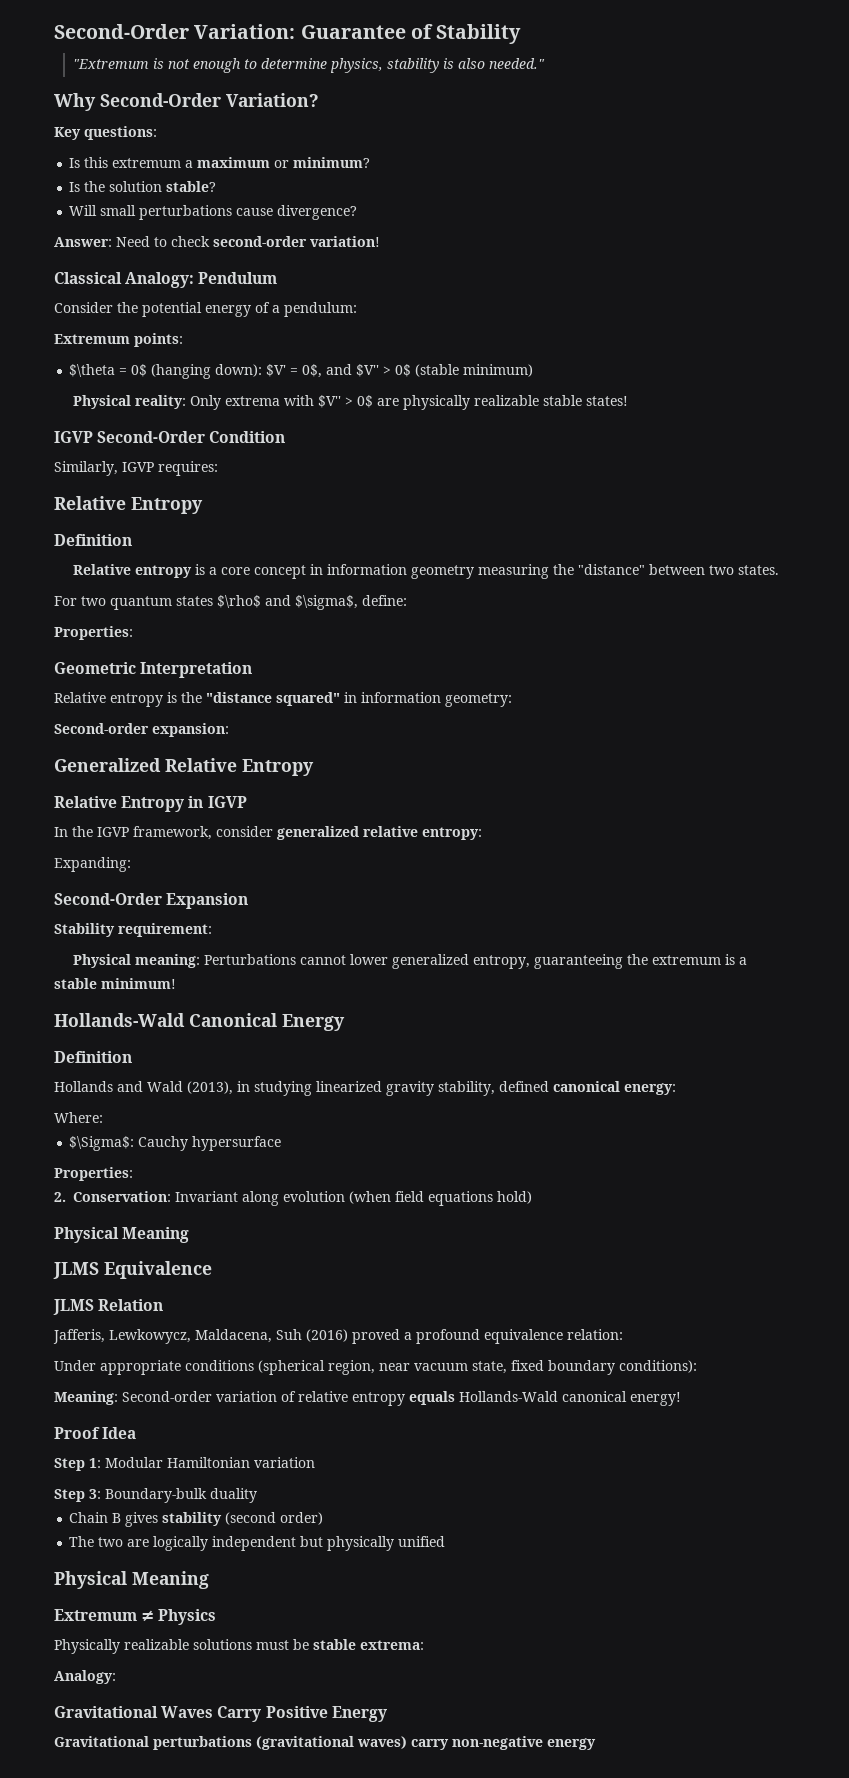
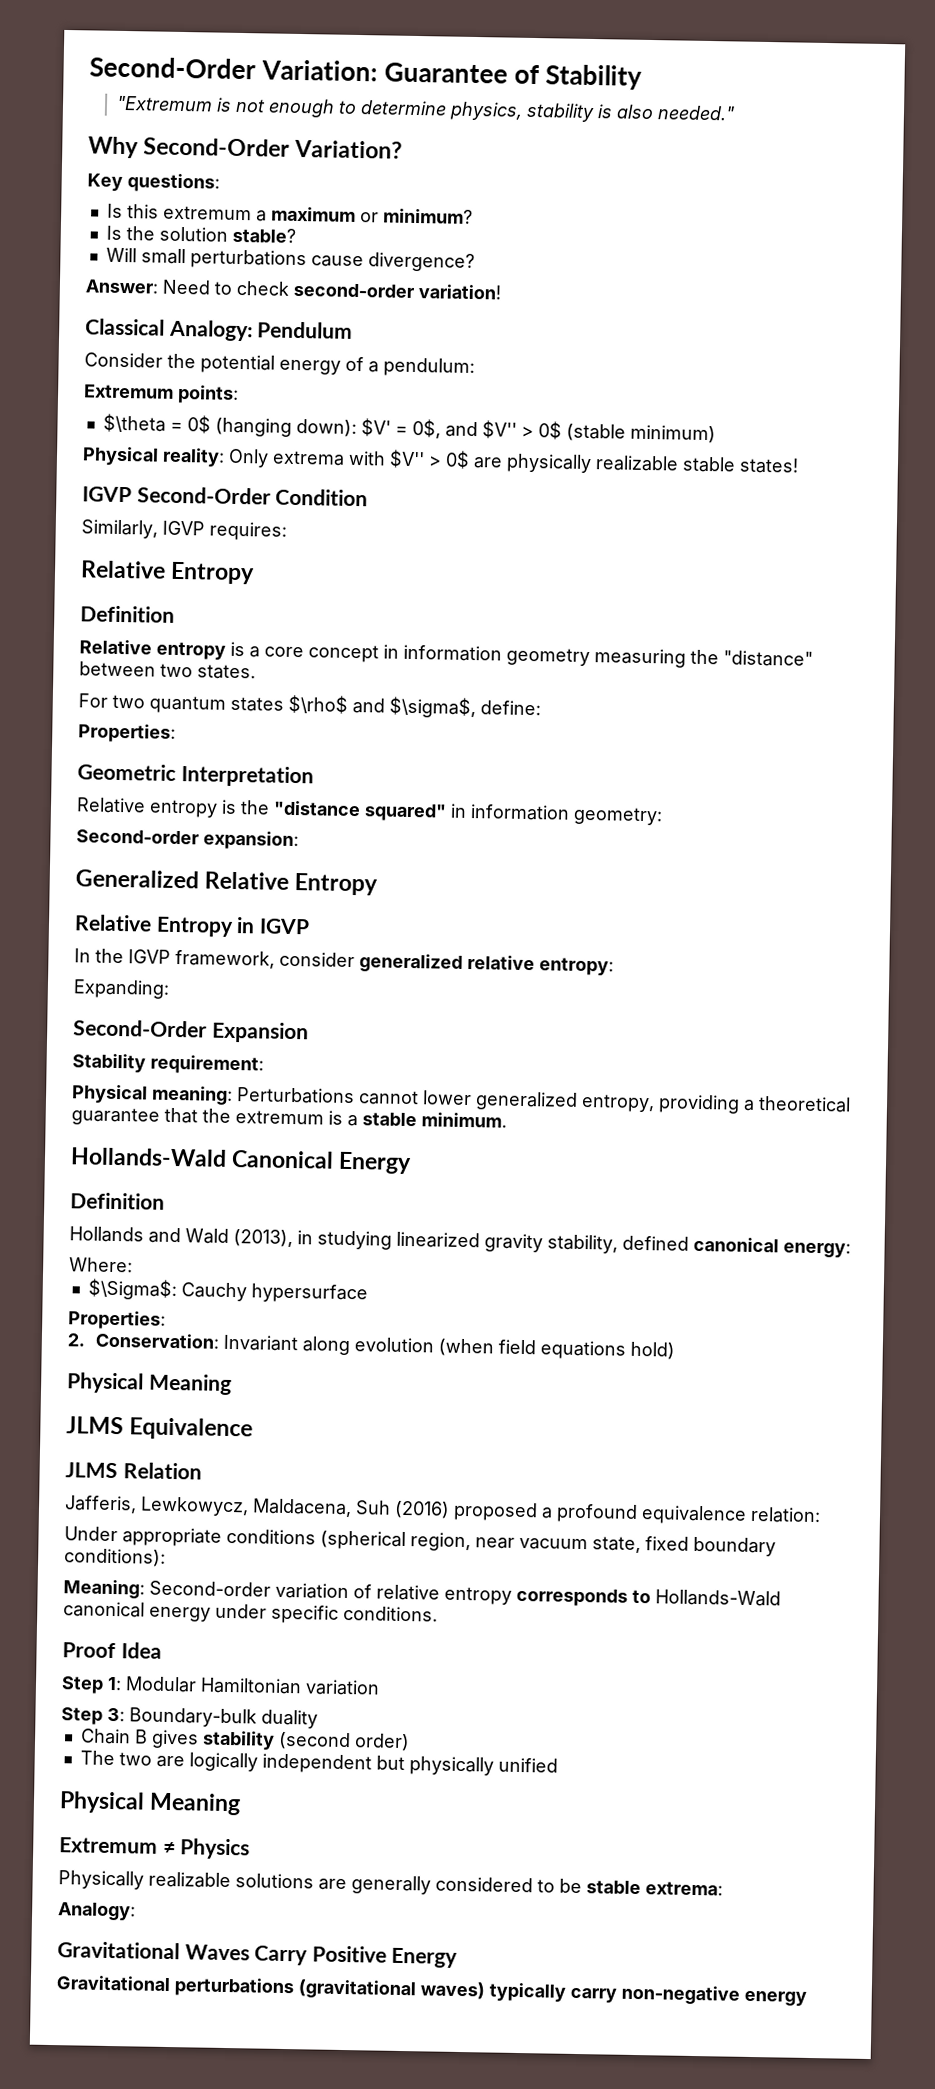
- Physical meaning: Perturbations cannot lower generalized entropy, guaranteeing the extremum is a stable minimum!
+ Physical meaning: Perturbations cannot lower generalized entropy, providing a theoretical guarantee that the extremum is a stable minimum.
- Jafferis, Lewkowycz, Maldacena, Suh (2016) proved a profound equivalence relation:
+ Jafferis, Lewkowycz, Maldacena, Suh (2016) proposed a profound equivalence relation:
- Meaning: Second-order variation of relative entropy equals Hollands-Wald canonical energy!
+ Meaning: Second-order variation of relative entropy corresponds to Hollands-Wald canonical energy under specific conditions.
- Physically realizable solutions must be stable extrema:
+ Physically realizable solutions are generally considered to be stable extrema:
- Gravitational perturbations (gravitational waves) carry non-negative energy
+ Gravitational perturbations (gravitational waves) typically carry non-negative energy

